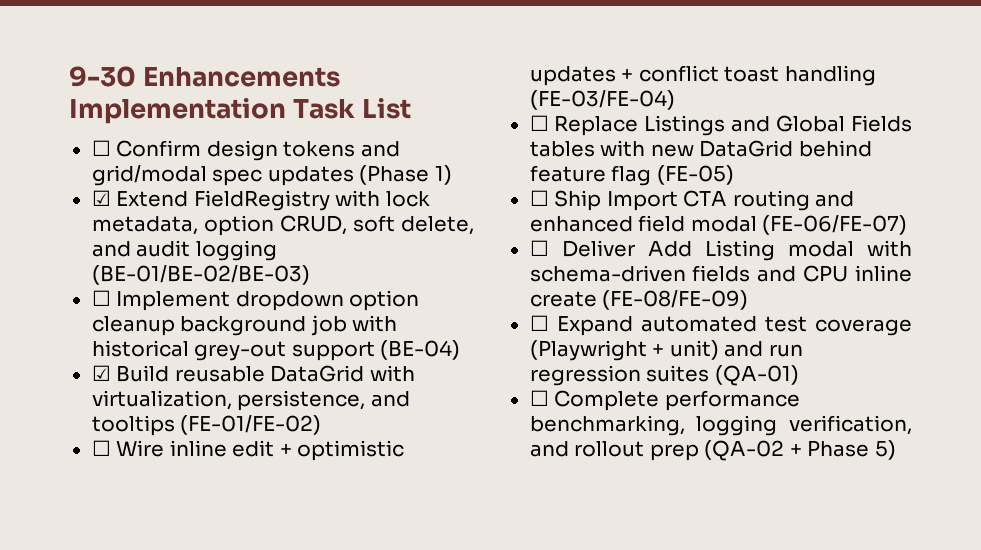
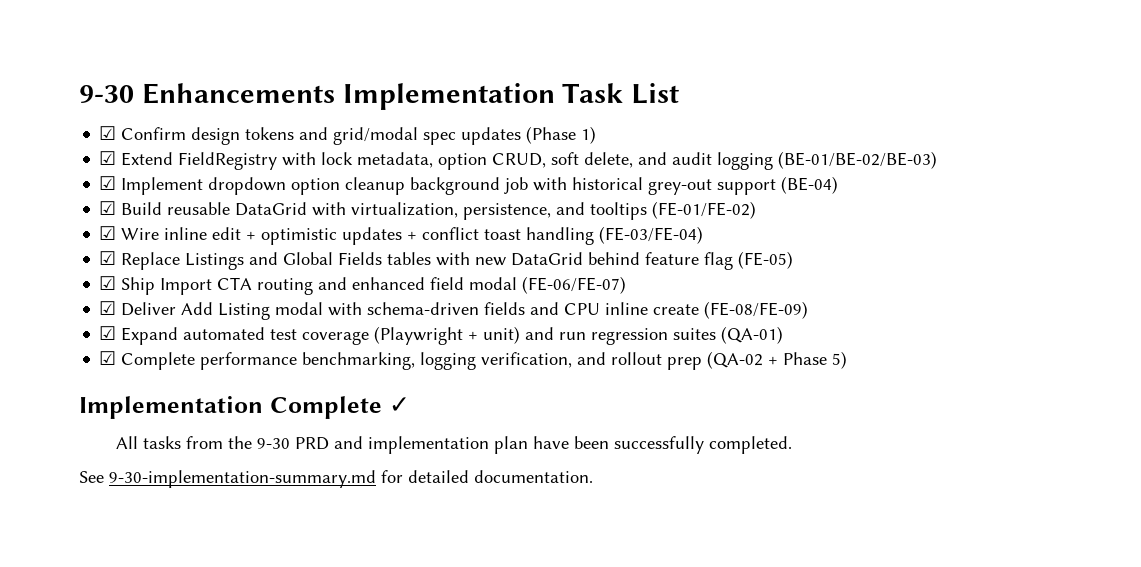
- ☐ Confirm design tokens and grid/modal spec updates (Phase 1)
+ ☑ Confirm design tokens and grid/modal spec updates (Phase 1)
- ☐ Implement dropdown option cleanup background job with historical grey-out support (BE-04)
+ ☑ Implement dropdown option cleanup background job with historical grey-out support (BE-04)
- ☐ Wire inline edit + optimistic updates + conflict toast handling (FE-03/FE-04)
+ ☑ Wire inline edit + optimistic updates + conflict toast handling (FE-03/FE-04)
- ☐ Replace Listings and Global Fields tables with new DataGrid behind feature flag (FE-05)
+ ☑ Replace Listings and Global Fields tables with new DataGrid behind feature flag (FE-05)
- ☐ Ship Import CTA routing and enhanced field modal (FE-06/FE-07)
+ ☑ Ship Import CTA routing and enhanced field modal (FE-06/FE-07)
- ☐ Deliver Add Listing modal with schema-driven fields and CPU inline create (FE-08/FE-09)
+ ☑ Deliver Add Listing modal with schema-driven fields and CPU inline create (FE-08/FE-09)
- ☐ Expand automated test coverage (Playwright + unit) and run regression suites (QA-01)
+ ☑ Expand automated test coverage (Playwright + unit) and run regression suites (QA-01)
- ☐ Complete performance benchmarking, logging verification, and rollout prep (QA-02 + Phase 5)
+ ☑ Complete performance benchmarking, logging verification, and rollout prep (QA-02 + Phase 5)
+ Implementation Complete ✓
+ All tasks from the 9-30 PRD and implementation plan have been successfully completed.
+ See 9-30-implementation-summary.md for detailed documentation.

